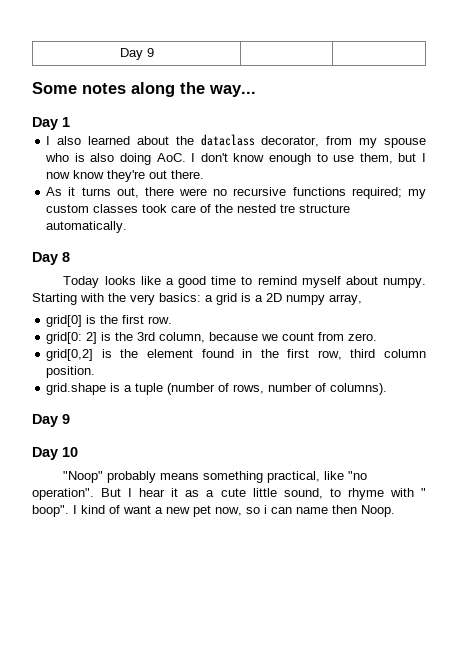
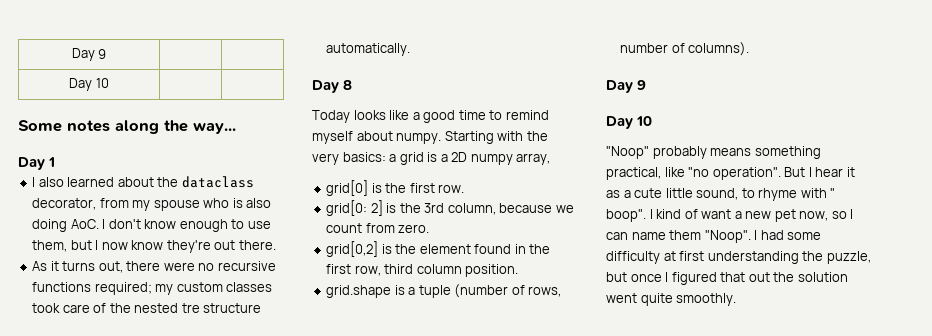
+ Day 10 | |
- I kind of want a new pet now, so i can name then Noop.
+ I kind of want a new pet now, so I can name them "Noop". I had some difficulty at first understanding the puzzle, but once I figured that out the solution went quite smoothly.

